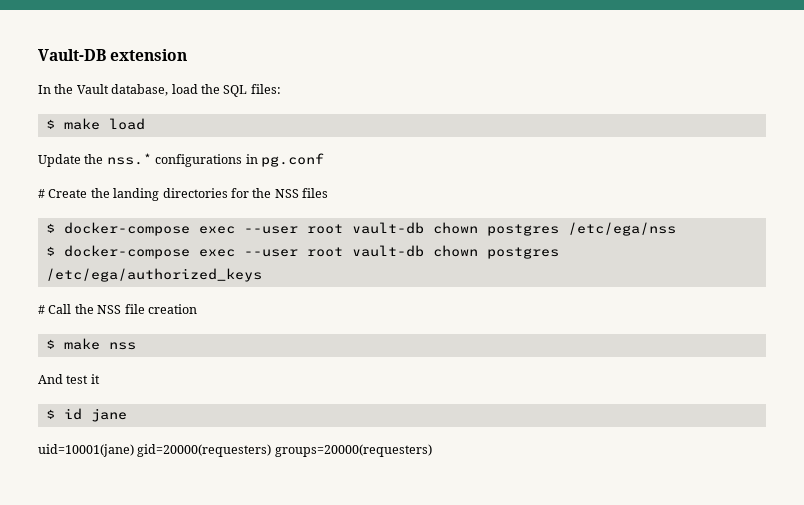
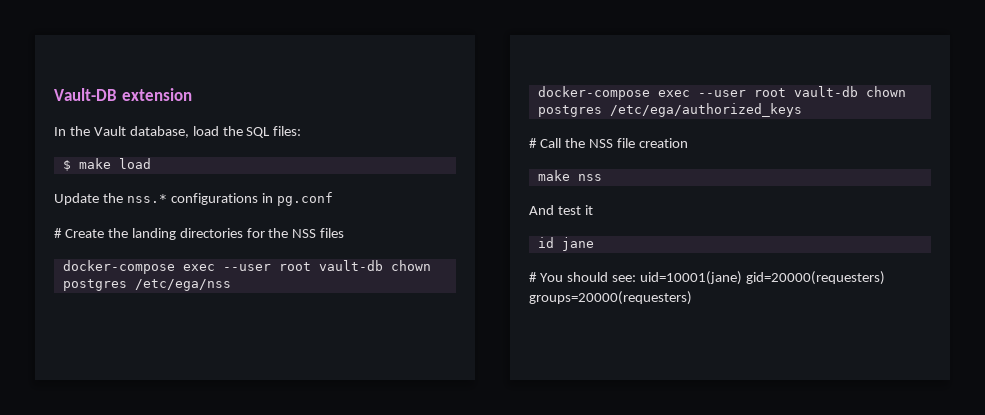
- $ docker-compose exec --user root vault-db chown postgres /etc/ega/nss
+ docker-compose exec --user root vault-db chown postgres /etc/ega/nss
- $ docker-compose exec --user root vault-db chown postgres /etc/ega/authorized_keys
+ docker-compose exec --user root vault-db chown postgres /etc/ega/authorized_keys
- $ make nss
+ make nss
- $ id jane
+ id jane
- uid=10001(jane) gid=20000(requesters) groups=20000(requesters)
+ # You should see: uid=10001(jane) gid=20000(requesters) groups=20000(requesters)

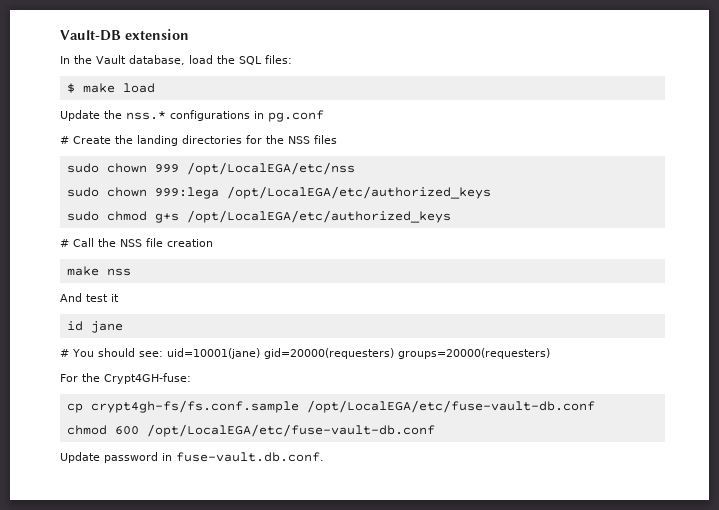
- docker-compose exec --user root vault-db chown postgres /etc/ega/nss
- docker-compose exec --user root vault-db chown postgres /etc/ega/authorized_keys
+ sudo chown 999 /opt/LocalEGA/etc/nss
+ sudo chown 999:lega /opt/LocalEGA/etc/authorized_keys
+ sudo chmod g+s /opt/LocalEGA/etc/authorized_keys
+ For the Crypt4GH-fuse:
+ cp crypt4gh-fs/fs.conf.sample /opt/LocalEGA/etc/fuse-vault-db.conf
+ chmod 600 /opt/LocalEGA/etc/fuse-vault-db.conf
+ Update password in fuse-vault.db.conf.

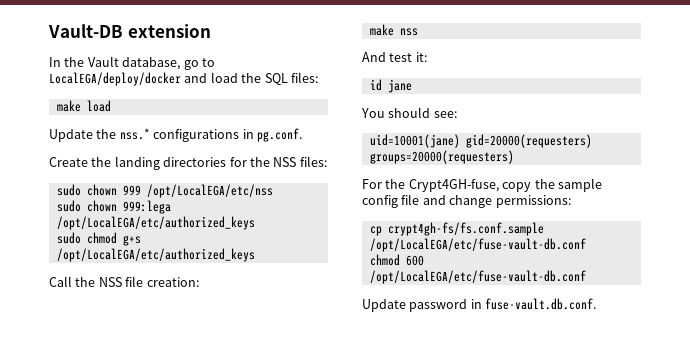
- In the Vault database, load the SQL files:
+ In the Vault database, go to LocalEGA/deploy/docker and load the SQL files:
- $ make load
+ make load
- Update the nss.* configurations in pg.conf
- # Create the landing directories for the NSS files
+ Update the nss.* configurations in pg.conf.
+ Create the landing directories for the NSS files:
- # Call the NSS file creation
+ Call the NSS file creation:
- And test it
+ And test it:
- # You should see: uid=10001(jane) gid=20000(requesters) groups=20000(requesters)
+ You should see:
+ uid=10001(jane) gid=20000(requesters) groups=20000(requesters)
- For the Crypt4GH-fuse:
+ For the Crypt4GH-fuse, copy the sample config file and change permissions:

